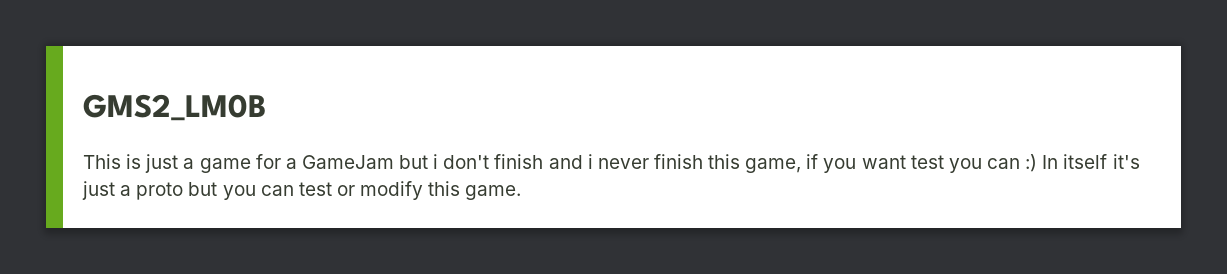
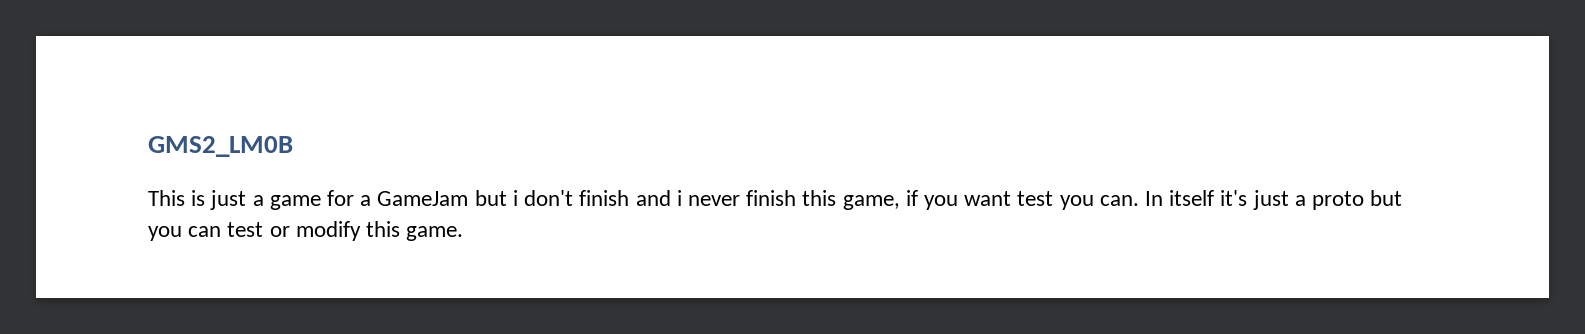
- This is just a game for a GameJam but i don't finish and i never finish this game, if you want test you can :) In itself it's just a proto but you can test or modify this game.
+ This is just a game for a GameJam but i don't finish and i never finish this game, if you want test you can. In itself it's just a proto but you can test or modify this game.

